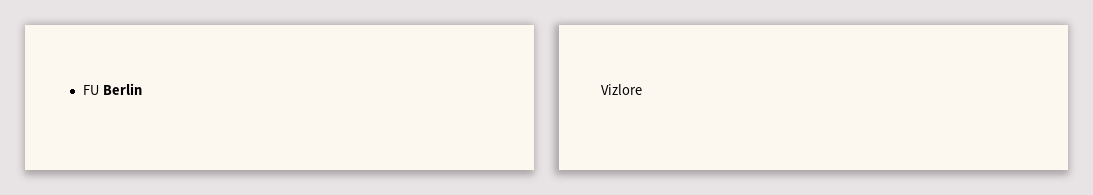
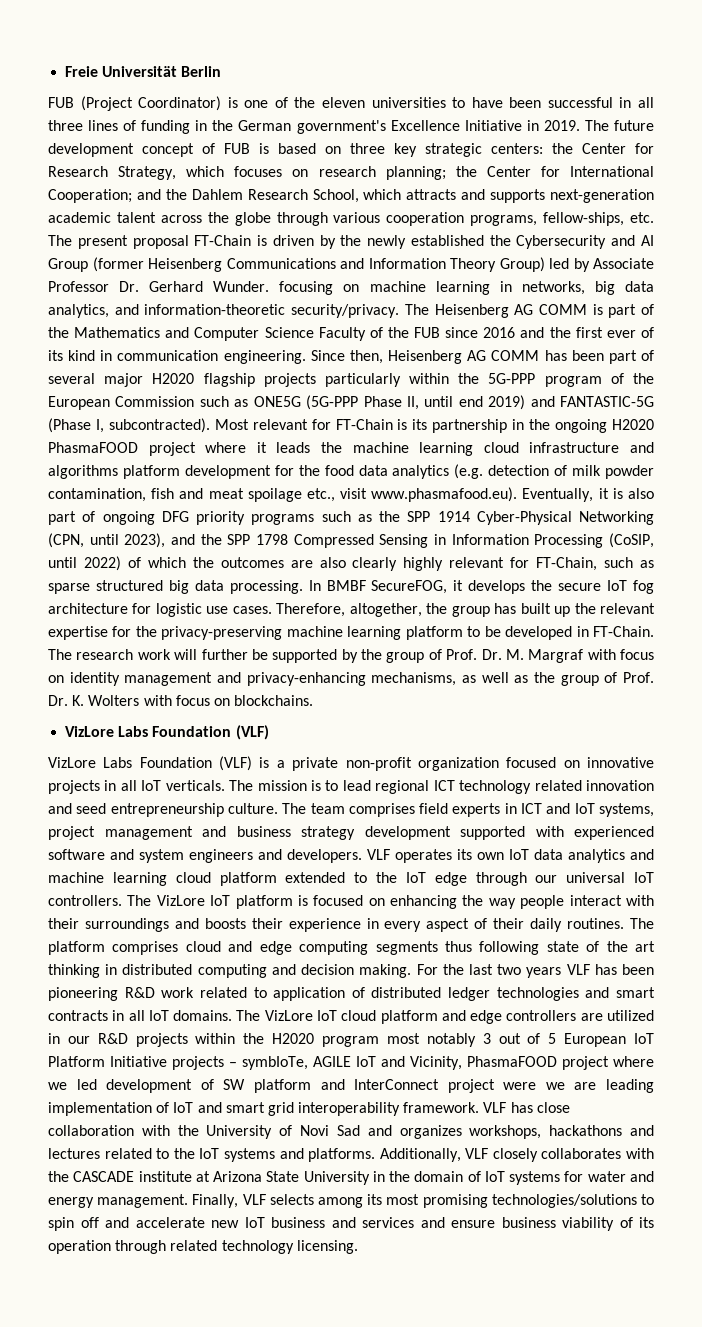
- FU Berlin
+ Freie Universität Berlin
- Vizlore
+ FUB (Project Coordinator) is one of the eleven universities to have been successful in all three lines of funding in the German government's Excellence Initiative in 2019. The future development concept of FUB is based on three key strategic centers: the Center for Research Strategy, which focuses on research planning; the Center for International Cooperation; and the Dahlem Research School, which attracts and supports next-generation academic talent across the globe through various cooperation programs, fellow-ships, etc. The present proposal FT-Chain is driven by the newly established the Cybersecurity and AI Group (former Heisenberg Communications and Information Theory Group) led by Associate Professor Dr. Gerhard Wunder. focusing on machine learning in networks, big data analytics, and information-theoretic security/privacy. The Heisenberg AG COMM is part of the Mathematics and Computer Science Faculty of the FUB since 2016 and the first ever of its kind in communication engineering. Since then, Heisenberg AG COMM has been part of several major H2020 flagship projects particularly within the 5G-PPP program of the European Commission such as ONE5G (5G-PPP Phase II, until end 2019) and FANTASTIC-5G (Phase I, subcontracted). Most relevant for FT-Chain is its partnership in the ongoing H2020 PhasmaFOOD project where it leads the machine learning cloud infrastructure and algorithms platform development for the food data analytics (e.g. detection of milk powder contamination, fish and meat spoilage etc., visit www.phasmafood.eu). Eventually, it is also part of ongoing DFG priority programs such as the SPP 1914 Cyber-Physical Networking (CPN, until 2023), and the SPP 1798 Compressed Sensing in Information Processing (CoSIP, until 2022) of which the outcomes are also clearly highly relevant for FT-Chain, such as sparse structured big data processing. In BMBF SecureFOG, it develops the secure IoT fog architecture for logistic use cases. Therefore, altogether, the group has built up the relevant expertise for the privacy-preserving machine learning platform to be developed in FT-Chain. The research work will further be supported by the group of Prof. Dr. M. Margraf with focus on identity management and privacy-enhancing mechanisms, as well as the group of Prof. Dr. K. Wolters with focus on blockchains.
+ VizLore Labs Foundation (VLF)
+ VizLore Labs Foundation (VLF) is a private non-profit organization focused on innovative projects in all IoT verticals. The mission is to lead regional ICT technology related innovation and seed entrepreneurship culture. The team comprises field experts in ICT and IoT systems, project management and business strategy development supported with experienced software and system engineers and developers. VLF operates its own IoT data analytics and machine learning cloud platform extended to the IoT edge through our universal IoT controllers. The VizLore IoT platform is focused on enhancing the way people interact with their surroundings and boosts their experience in every aspect of their daily routines. The platform comprises cloud and edge computing segments thus following state of the art thinking in distributed computing and decision making. For the last two years VLF has been pioneering R&D work related to application of distributed ledger technologies and smart contracts in all IoT domains. The VizLore IoT cloud platform and edge controllers are utilized in our R&D projects within the H2020 program most notably 3 out of 5 European IoT Platform Initiative projects – symbIoTe, AGILE IoT and Vicinity, PhasmaFOOD project where we led development of SW platform and InterConnect project were we are leading implementation of IoT and smart grid interoperability framework. VLF has close collaboration with the University of Novi Sad and organizes workshops, hackathons and lectures related to the IoT systems and platforms. Additionally, VLF closely collaborates with the CASCADE institute at Arizona State University in the domain of IoT systems for water and energy management. Finally, VLF selects among its most promising technologies/solutions to spin off and accelerate new IoT business and services and ensure business viability of its operation through related technology licensing.

